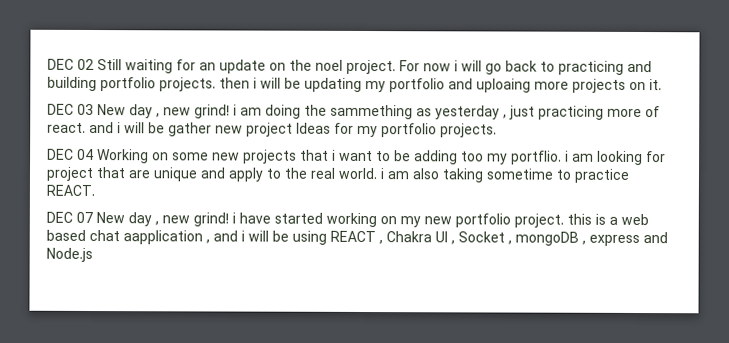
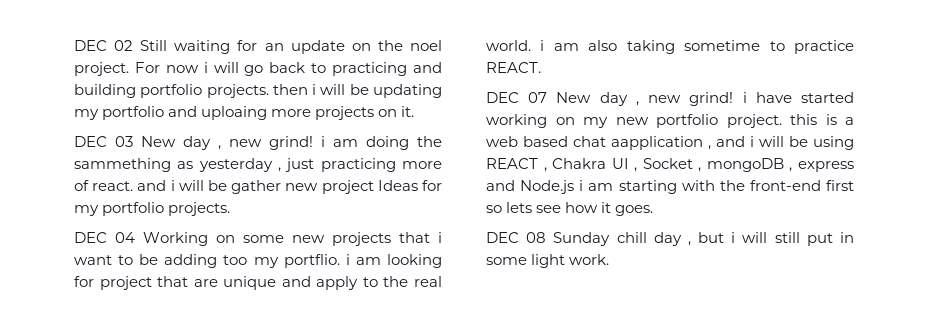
- DEC 07 New day , new grind! i have started working on my new portfolio project. this is a web based chat aapplication , and i will be using REACT , Chakra UI , Socket , mongoDB , express and Node.js
+ DEC 07 New day , new grind! i have started working on my new portfolio project. this is a web based chat aapplication , and i will be using REACT , Chakra UI , Socket , mongoDB , express and Node.js i am starting with the front-end first so lets see how it goes.
+ DEC 08 Sunday chill day , but i will still put in some light work.

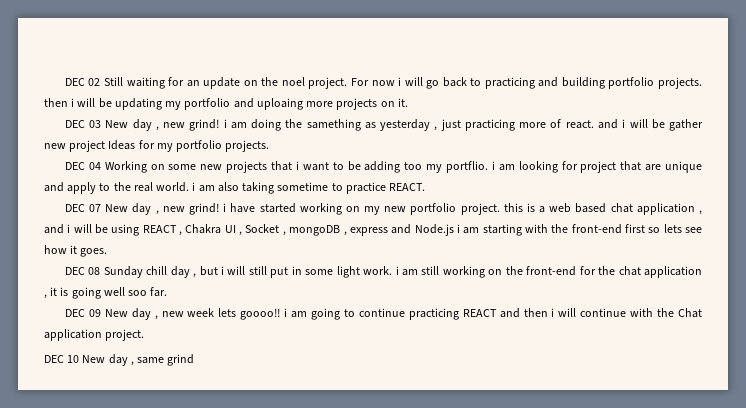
- DEC 03 New day , new grind! i am doing the sammething as yesterday , just practicing more of react. and i will be gather new project Ideas for my portfolio projects.
+ DEC 03 New day , new grind! i am doing the samething as yesterday , just practicing more of react. and i will be gather new project Ideas for my portfolio projects.
- DEC 07 New day , new grind! i have started working on my new portfolio project. this is a web based chat aapplication , and i will be using REACT , Chakra UI , Socket , mongoDB , express and Node.js i am starting with the front-end first so lets see how it goes.
+ DEC 07 New day , new grind! i have started working on my new portfolio project. this is a web based chat application , and i will be using REACT , Chakra UI , Socket , mongoDB , express and Node.js i am starting with the front-end first so lets see how it goes.
- DEC 08 Sunday chill day , but i will still put in some light work.
+ DEC 08 Sunday chill day , but i will still put in some light work. i am still working on the front-end for the chat application , it is going well soo far.
+ DEC 09 New day , new week lets goooo!! i am going to continue practicing REACT and then i will continue with the Chat application project.
+ DEC 10 New day , same grind

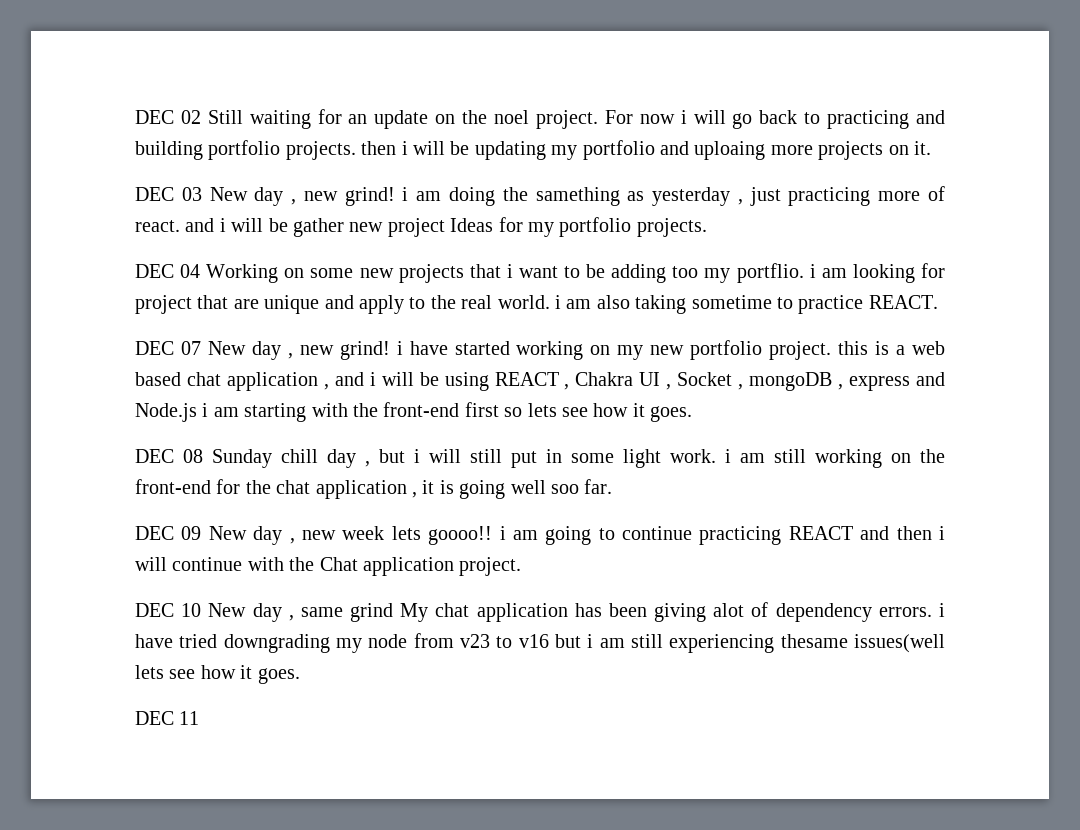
- DEC 10 New day , same grind
+ DEC 10 New day , same grind My chat application has been giving alot of dependency errors. i have tried downgrading my node from v23 to v16 but i am still experiencing thesame issues(well lets see how it goes.
+ DEC 11

